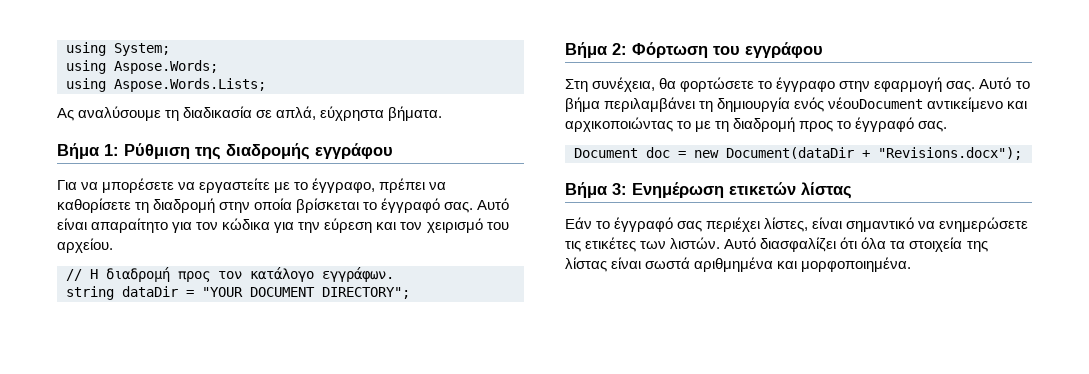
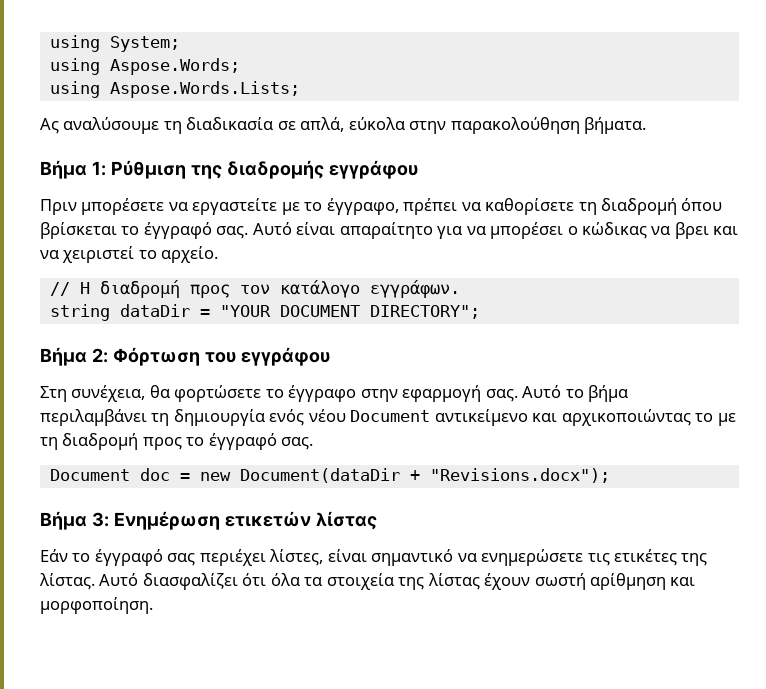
- Ας αναλύσουμε τη διαδικασία σε απλά, εύχρηστα βήματα.
+ Ας αναλύσουμε τη διαδικασία σε απλά, εύκολα στην παρακολούθηση βήματα.
- Για να μπορέσετε να εργαστείτε με το έγγραφο, πρέπει να καθορίσετε τη διαδρομή στην οποία βρίσκεται το έγγραφό σας.
+ Πριν μπορέσετε να εργαστείτε με το έγγραφο, πρέπει να καθορίσετε τη διαδρομή όπου βρίσκεται το έγγραφό σας.
- Αυτό είναι απαραίτητο για τον κώδικα για την εύρεση και τον χειρισμό του αρχείου.
+ Αυτό είναι απαραίτητο για να μπορέσει ο κώδικας να βρει και να χειριστεί το αρχείο.
- Αυτό το βήμα περιλαμβάνει τη δημιουργία ενός νέουDocument αντικείμενο και αρχικοποιώντας το με τη διαδρομή προς το έγγραφό σας.
+ Αυτό το βήμα περιλαμβάνει τη δημιουργία ενός νέου Document αντικείμενο και αρχικοποιώντας το με τη διαδρομή προς το έγγραφό σας.
- Εάν το έγγραφό σας περιέχει λίστες, είναι σημαντικό να ενημερώσετε τις ετικέτες των λιστών.
+ Εάν το έγγραφό σας περιέχει λίστες, είναι σημαντικό να ενημερώσετε τις ετικέτες της λίστας.
- Αυτό διασφαλίζει ότι όλα τα στοιχεία της λίστας είναι σωστά αριθμημένα και μορφοποιημένα.
+ Αυτό διασφαλίζει ότι όλα τα στοιχεία της λίστας έχουν σωστή αρίθμηση και μορφοποίηση.

